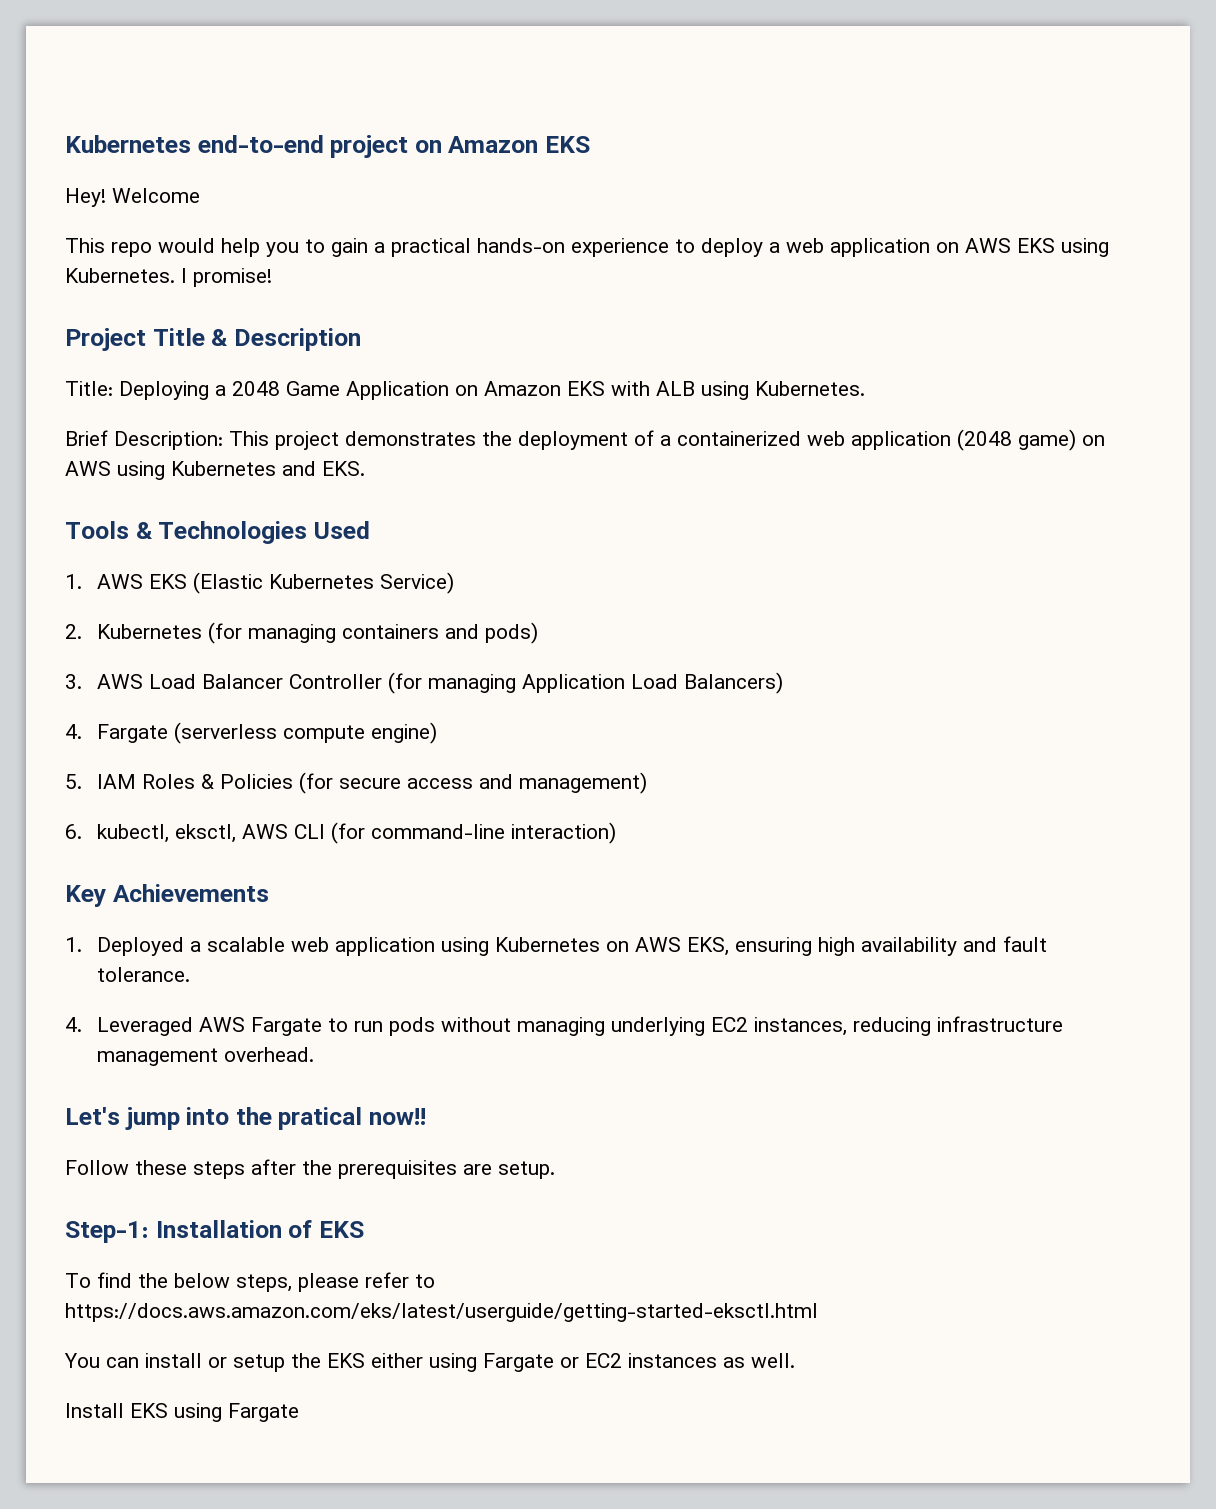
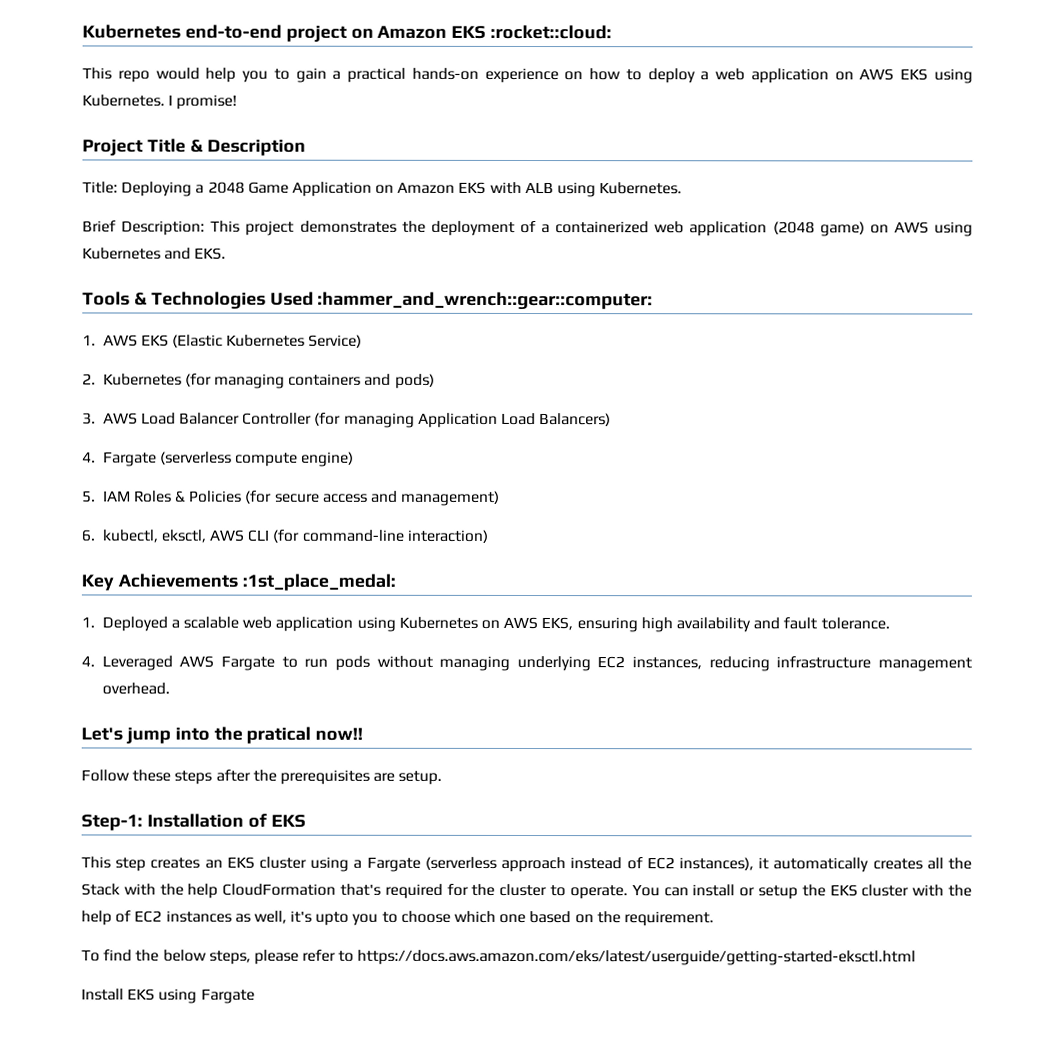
- Kubernetes end-to-end project on Amazon EKS
- Hey! Welcome
+ Kubernetes end-to-end project on Amazon EKS :rocket::cloud:
- This repo would help you to gain a practical hands-on experience to deploy a web application on AWS EKS using Kubernetes.
+ This repo would help you to gain a practical hands-on experience on how to deploy a web application on AWS EKS using Kubernetes.
- Tools & Technologies Used
+ Tools & Technologies Used :hammer_and_wrench::gear::computer:
- Key Achievements
+ Key Achievements :1st_place_medal:
+ This step creates an EKS cluster using a Fargate (serverless approach instead of EC2 instances), it automatically creates all the Stack with the help CloudFormation that's required for the cluster to operate. You can install or setup the EKS cluster with the help of EC2 instances as well, it's upto you to choose which one based on the requirement.
- You can install or setup the EKS either using Fargate or EC2 instances as well.

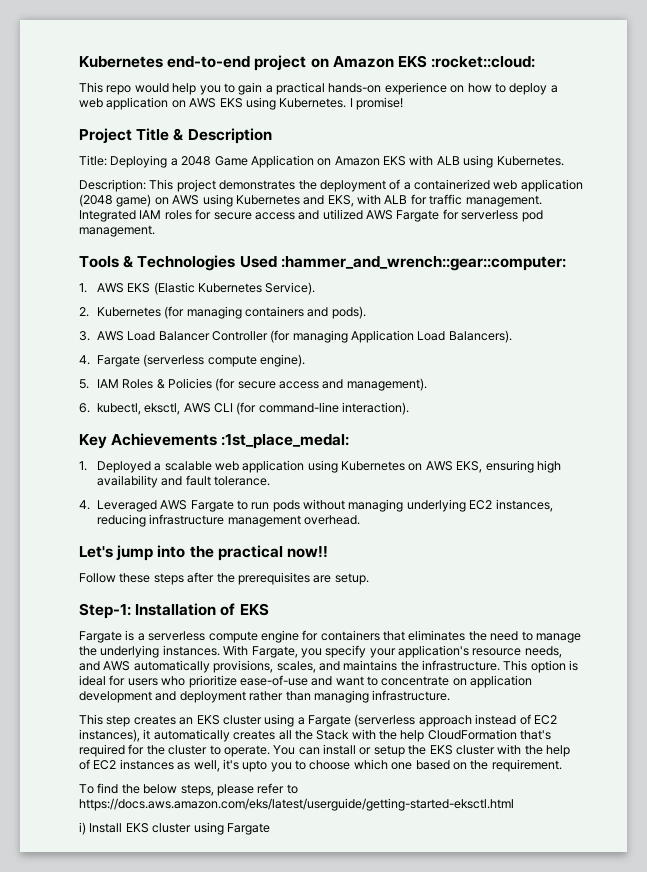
- Brief Description: This project demonstrates the deployment of a containerized web application (2048 game) on AWS using Kubernetes and EKS.
+ Description: This project demonstrates the deployment of a containerized web application (2048 game) on AWS using Kubernetes and EKS, with ALB for traffic management. Integrated IAM roles for secure access and utilized AWS Fargate for serverless pod management.
- 1. AWS EKS (Elastic Kubernetes Service)
+ 1. AWS EKS (Elastic Kubernetes Service).
- 2. Kubernetes (for managing containers and pods)
+ 2. Kubernetes (for managing containers and pods).
- 3. AWS Load Balancer Controller (for managing Application Load Balancers)
+ 3. AWS Load Balancer Controller (for managing Application Load Balancers).
- 4. Fargate (serverless compute engine)
+ 4. Fargate (serverless compute engine).
- 5. IAM Roles & Policies (for secure access and management)
+ 5. IAM Roles & Policies (for secure access and management).
- 6. kubectl, eksctl, AWS CLI (for command-line interaction)
+ 6. kubectl, eksctl, AWS CLI (for command-line interaction).
- Let's jump into the pratical now!!
+ Let's jump into the practical now!!
+ Fargate is a serverless compute engine for containers that eliminates the need to manage the underlying instances. With Fargate, you specify your application's resource needs, and AWS automatically provisions, scales, and maintains the infrastructure. This option is ideal for users who prioritize ease-of-use and want to concentrate on application development and deployment rather than managing infrastructure.
- Install EKS using Fargate
+ i) Install EKS cluster using Fargate

